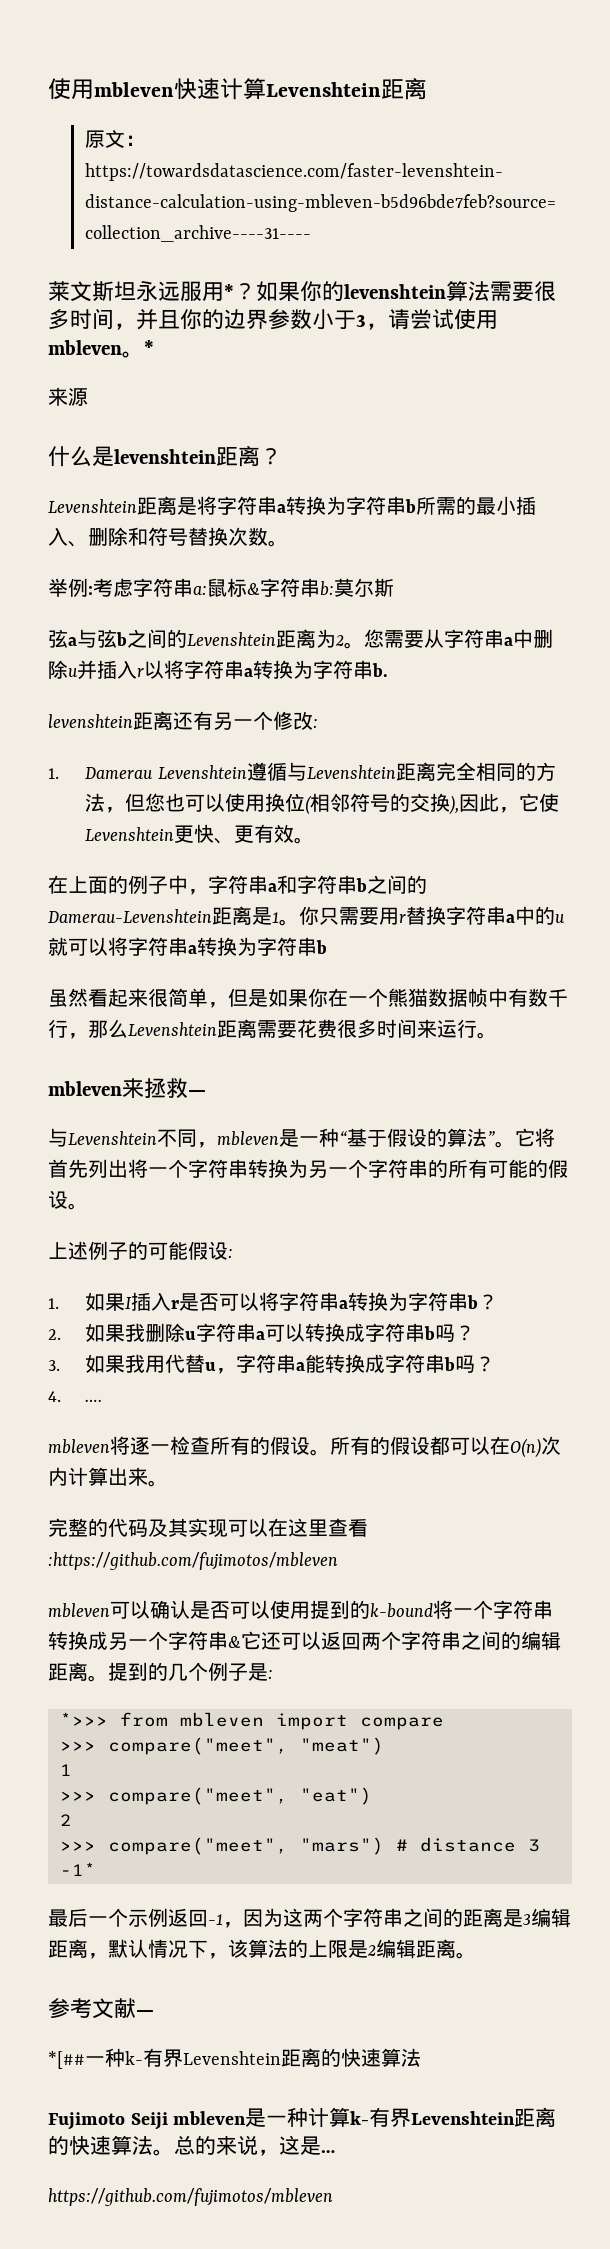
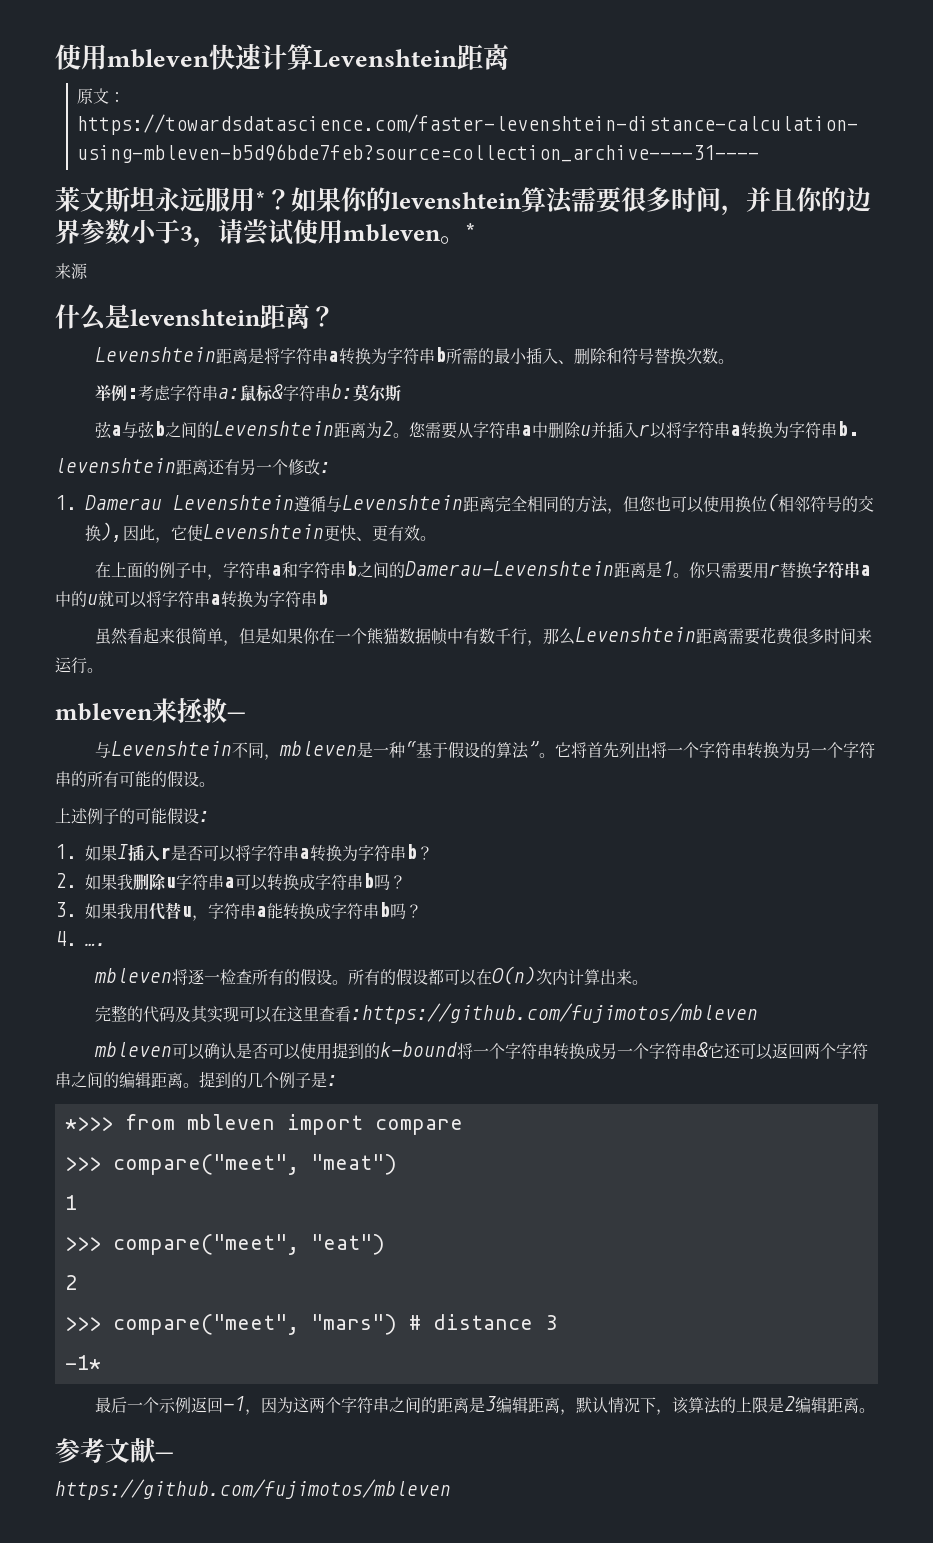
- *[##一种k-有界Levenshtein距离的快速算法
- Fujimoto Seiji mbleven是一种计算k-有界Levenshtein距离的快速算法。总的来说，这是…

